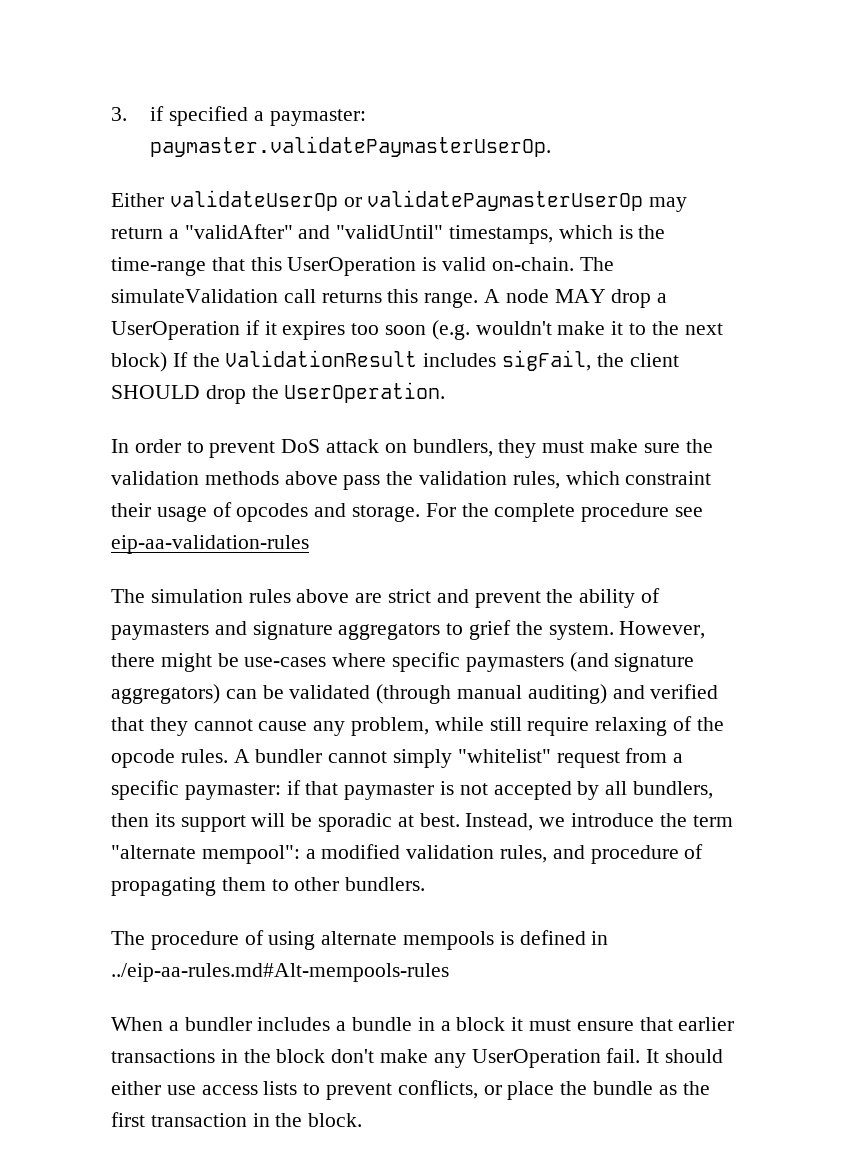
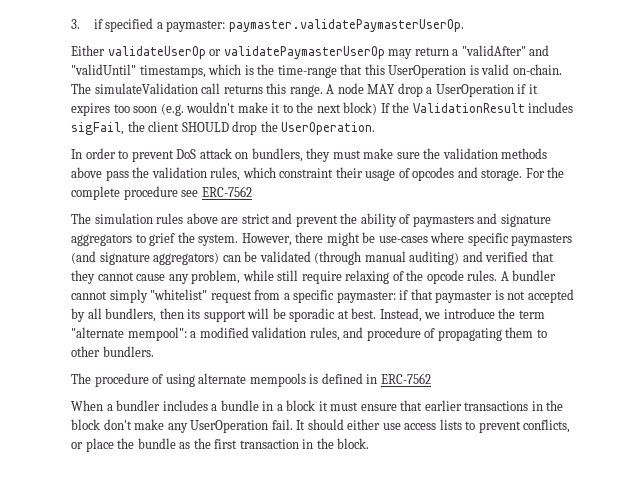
- For the complete procedure see eip-aa-validation-rules
+ For the complete procedure see ERC-7562
- The procedure of using alternate mempools is defined in ../eip-aa-rules.md#Alt-mempools-rules
+ The procedure of using alternate mempools is defined in ERC-7562

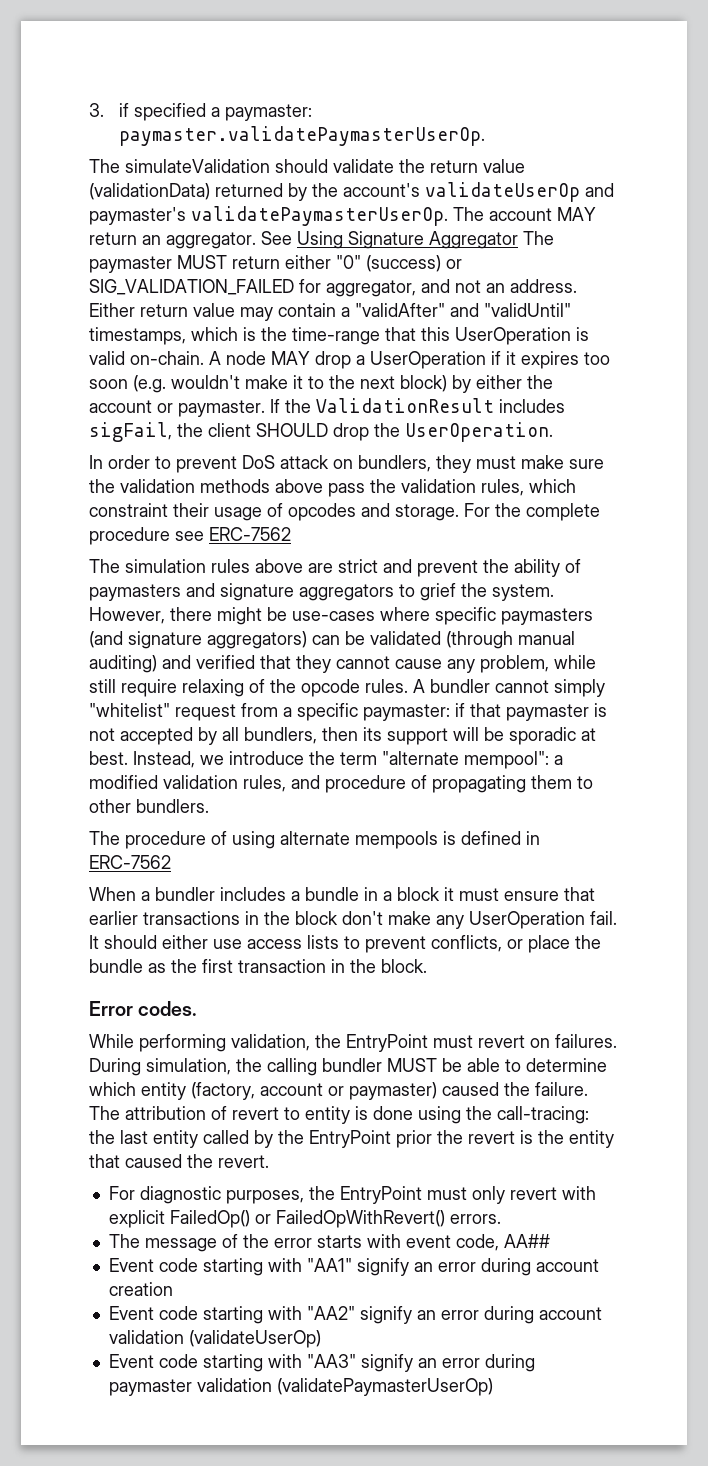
- Either validateUserOp or validatePaymasterUserOp may return a "validAfter" and "validUntil" timestamps, which is the time-range that this UserOperation is valid on-chain.
+ The simulateValidation should validate the return value (validationData) returned by the account's validateUserOp and paymaster's validatePaymasterUserOp. The account MAY return an aggregator. See Using Signature Aggregator The paymaster MUST return either "0" (success) or SIG_VALIDATION_FAILED for aggregator, and not an address. Either return value may contain a "validAfter" and "validUntil" timestamps, which is the time-range that this UserOperation is valid on-chain.
- The simulateValidation call returns this range.
- A node MAY drop a UserOperation if it expires too soon (e.g. wouldn't make it to the next block) If the ValidationResult includes sigFail, the client SHOULD drop the UserOperation.
+ A node MAY drop a UserOperation if it expires too soon (e.g. wouldn't make it to the next block) by either the account or paymaster. If the ValidationResult includes sigFail, the client SHOULD drop the UserOperation.
+ Error codes.
+ While performing validation, the EntryPoint must revert on failures. During simulation, the calling bundler MUST be able to determine which entity (factory, account or paymaster) caused the failure. The attribution of revert to entity is done using the call-tracing: the last entity called by the EntryPoint prior the revert is the entity that caused the revert.
+ For diagnostic purposes, the EntryPoint must only revert with explicit FailedOp() or FailedOpWithRevert() errors.
+ The message of the error starts with event code, AA##
+ Event code starting with "AA1" signify an error during account creation
+ Event code starting with "AA2" signify an error during account validation (validateUserOp)
+ Event code starting with "AA3" signify an error during paymaster validation (validatePaymasterUserOp)

